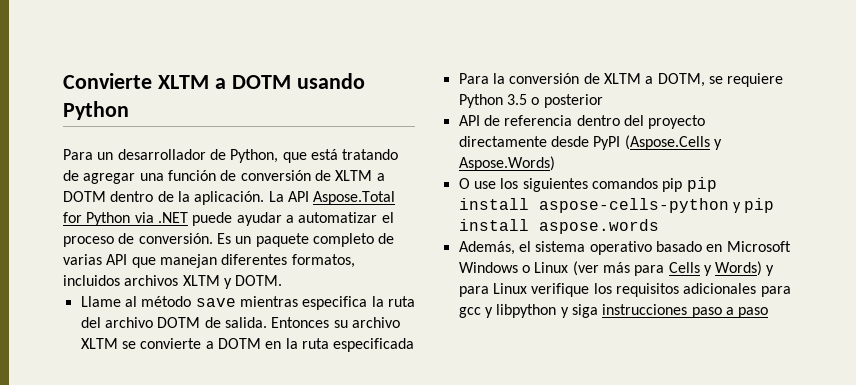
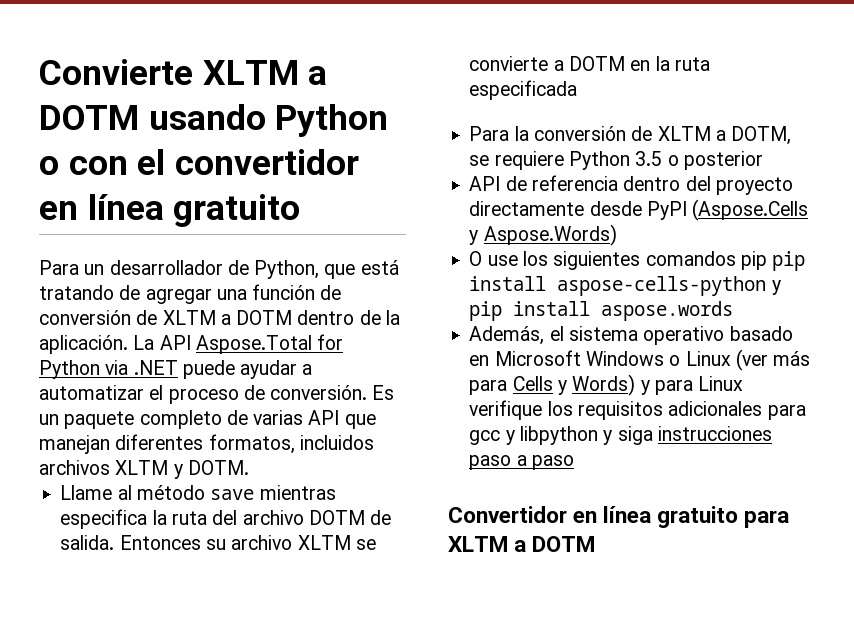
- Convierte XLTM a DOTM usando Python
+ Convierte XLTM a DOTM usando Python o con el convertidor en línea gratuito
+ Convertidor en línea gratuito para XLTM a DOTM

